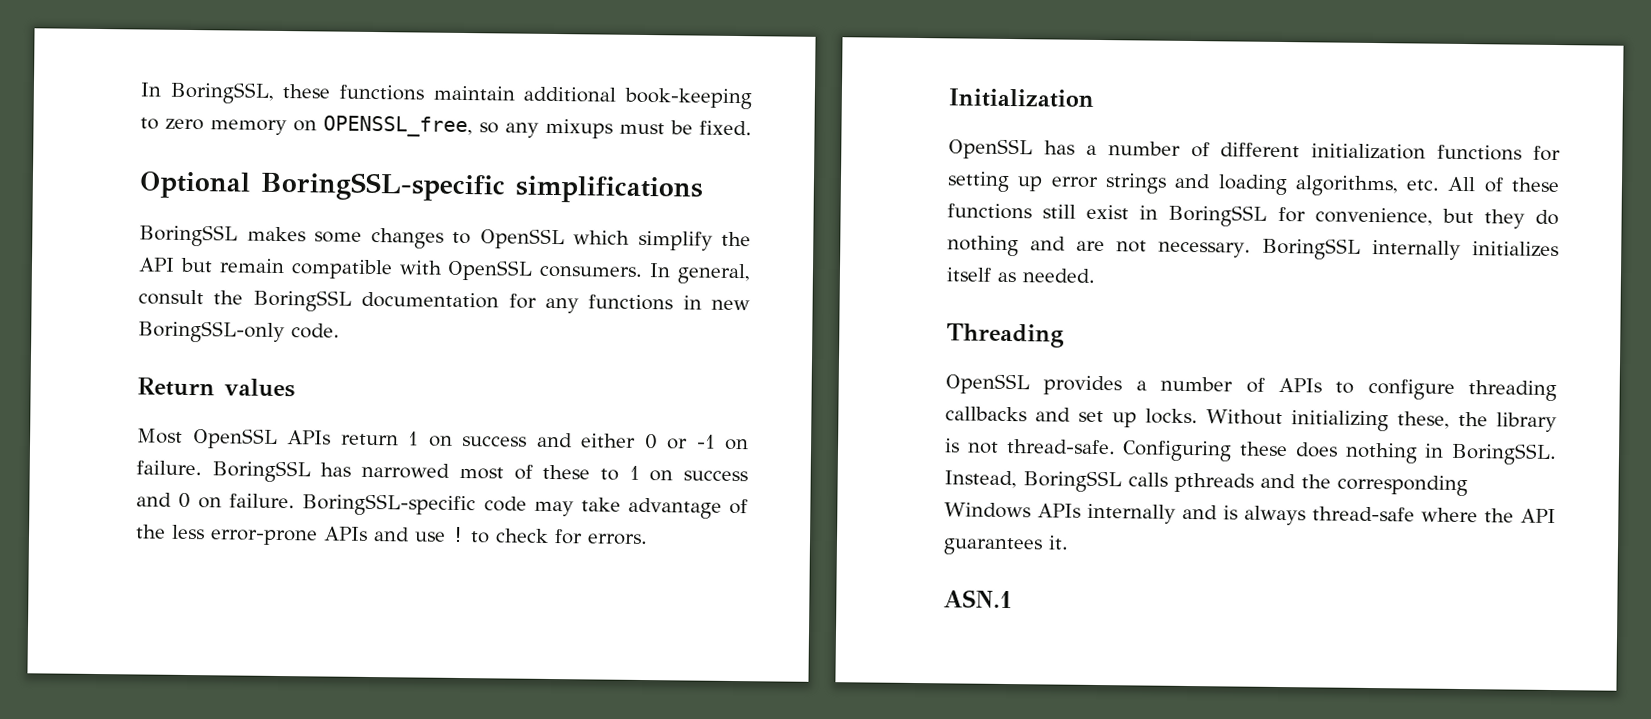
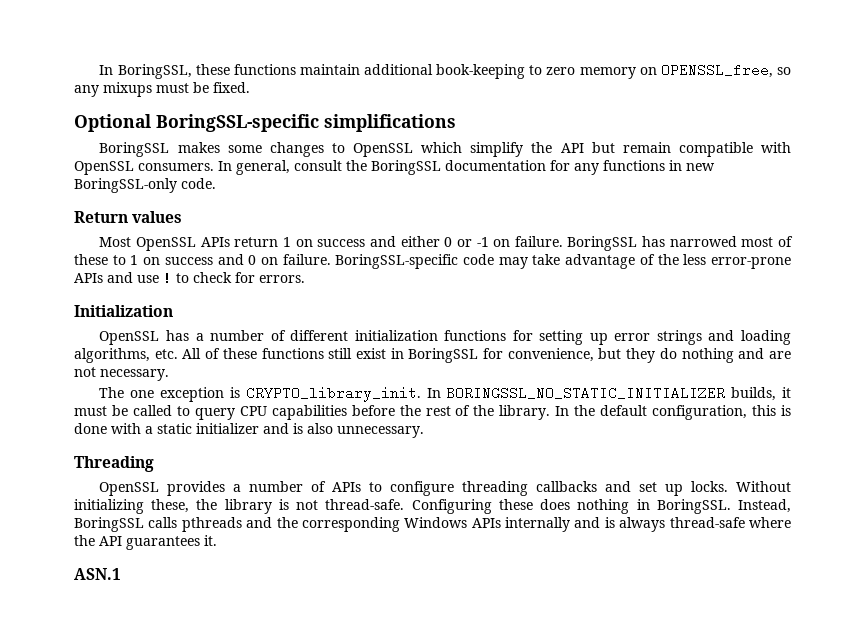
- OpenSSL has a number of different initialization functions for setting up error strings and loading algorithms, etc. All of these functions still exist in BoringSSL for convenience, but they do nothing and are not necessary. BoringSSL internally initializes itself as needed.
+ OpenSSL has a number of different initialization functions for setting up error strings and loading algorithms, etc. All of these functions still exist in BoringSSL for convenience, but they do nothing and are not necessary.
+ The one exception is CRYPTO_library_init. In BORINGSSL_NO_STATIC_INITIALIZER builds, it must be called to query CPU capabilities before the rest of the library. In the default configuration, this is done with a static initializer and is also unnecessary.

